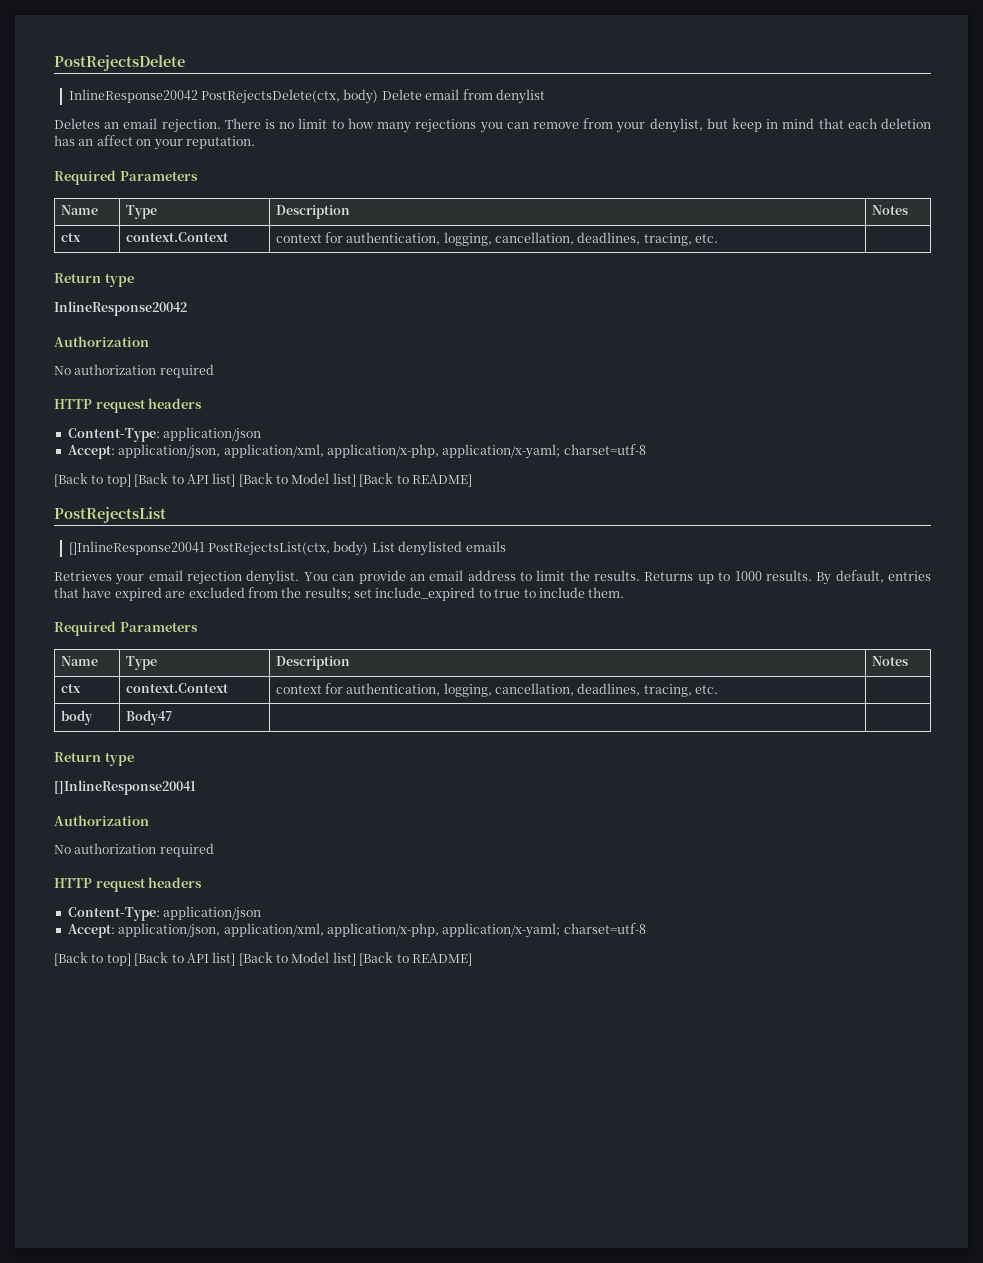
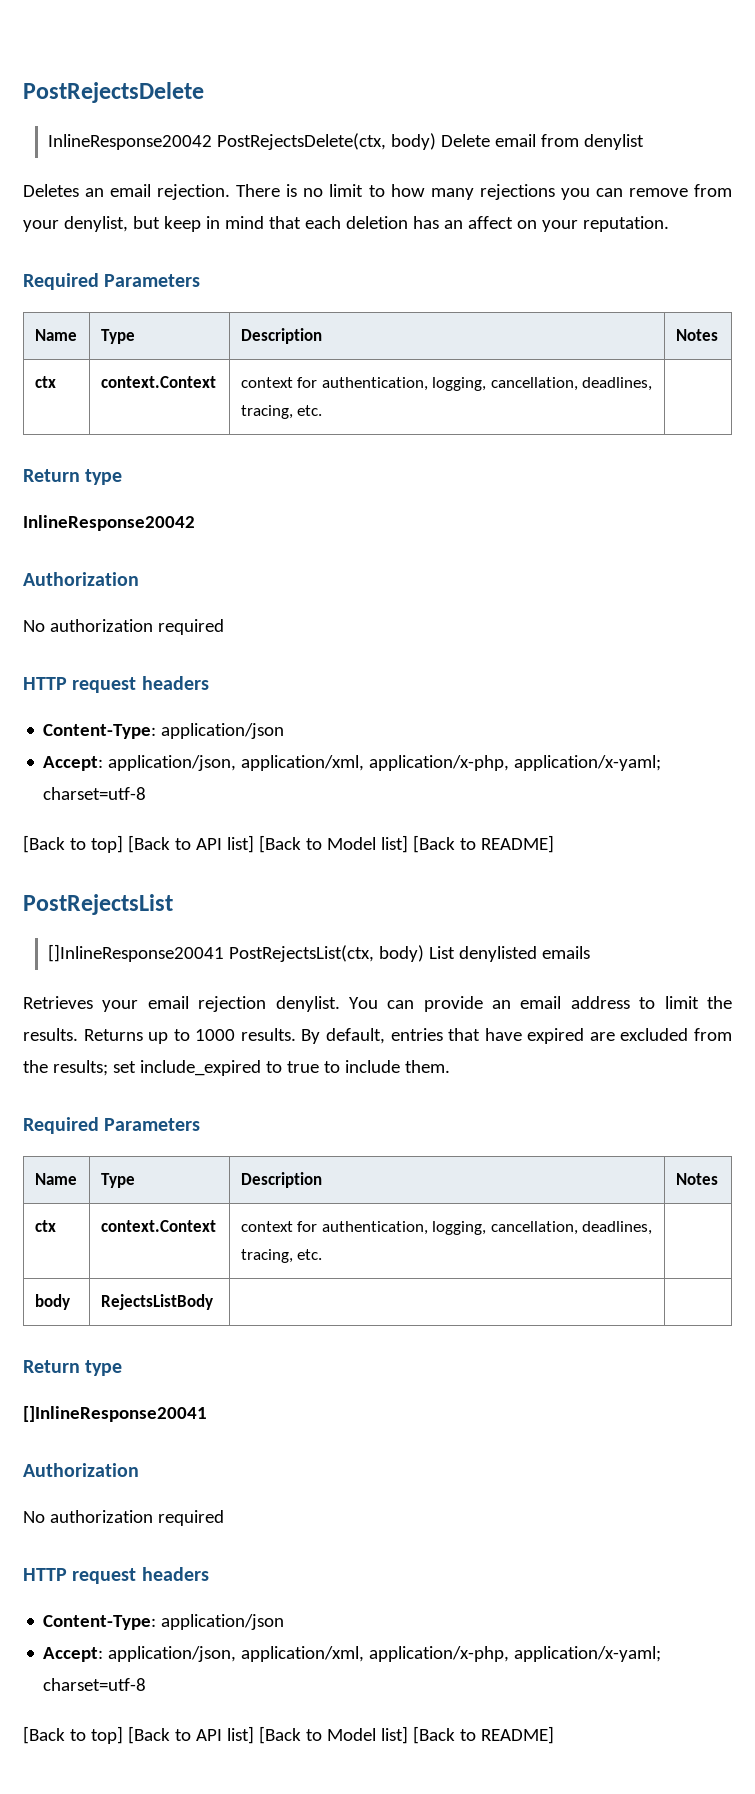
- body | Body47 | |
+ body | RejectsListBody | |

